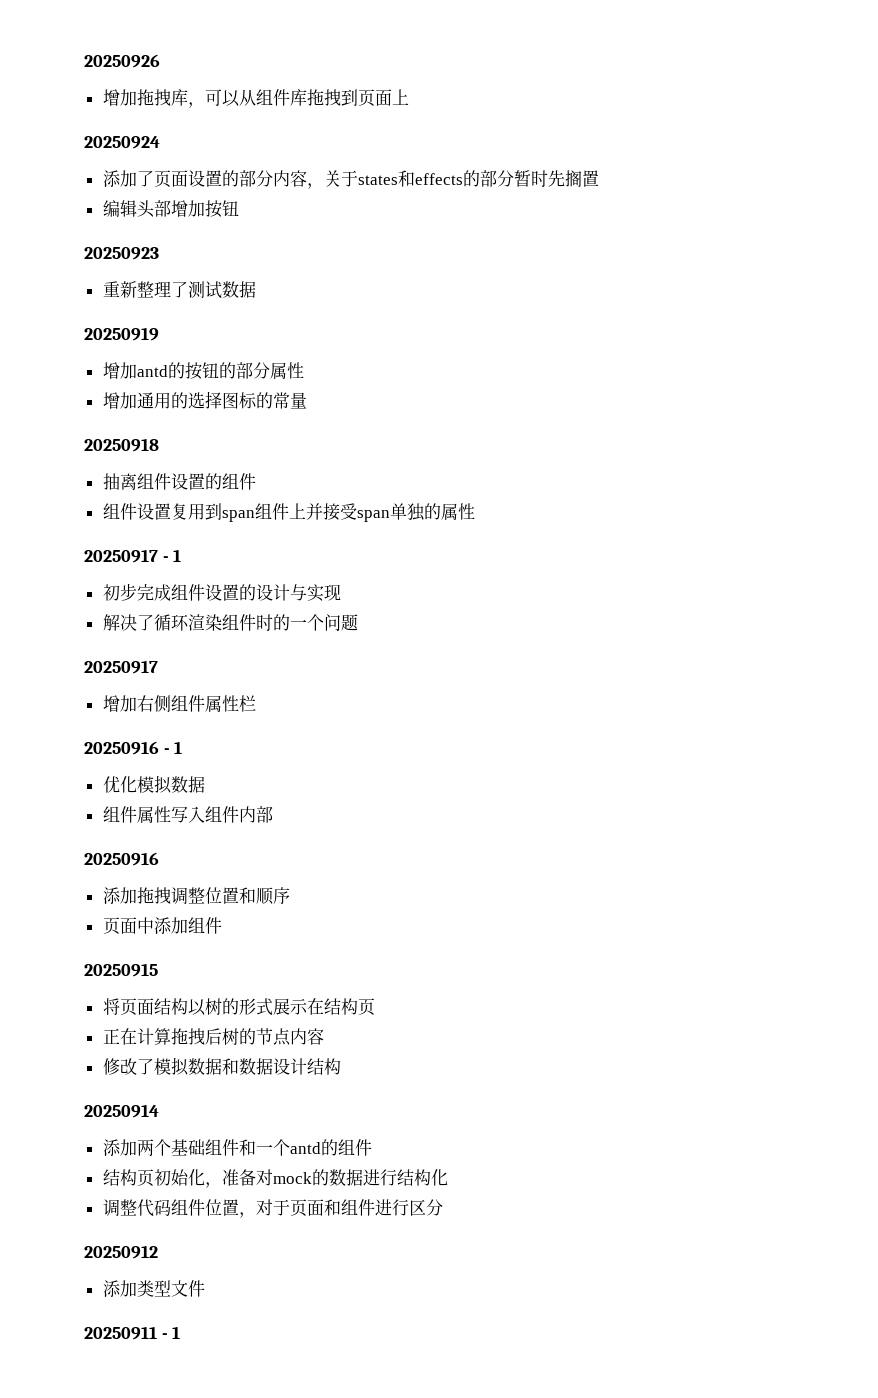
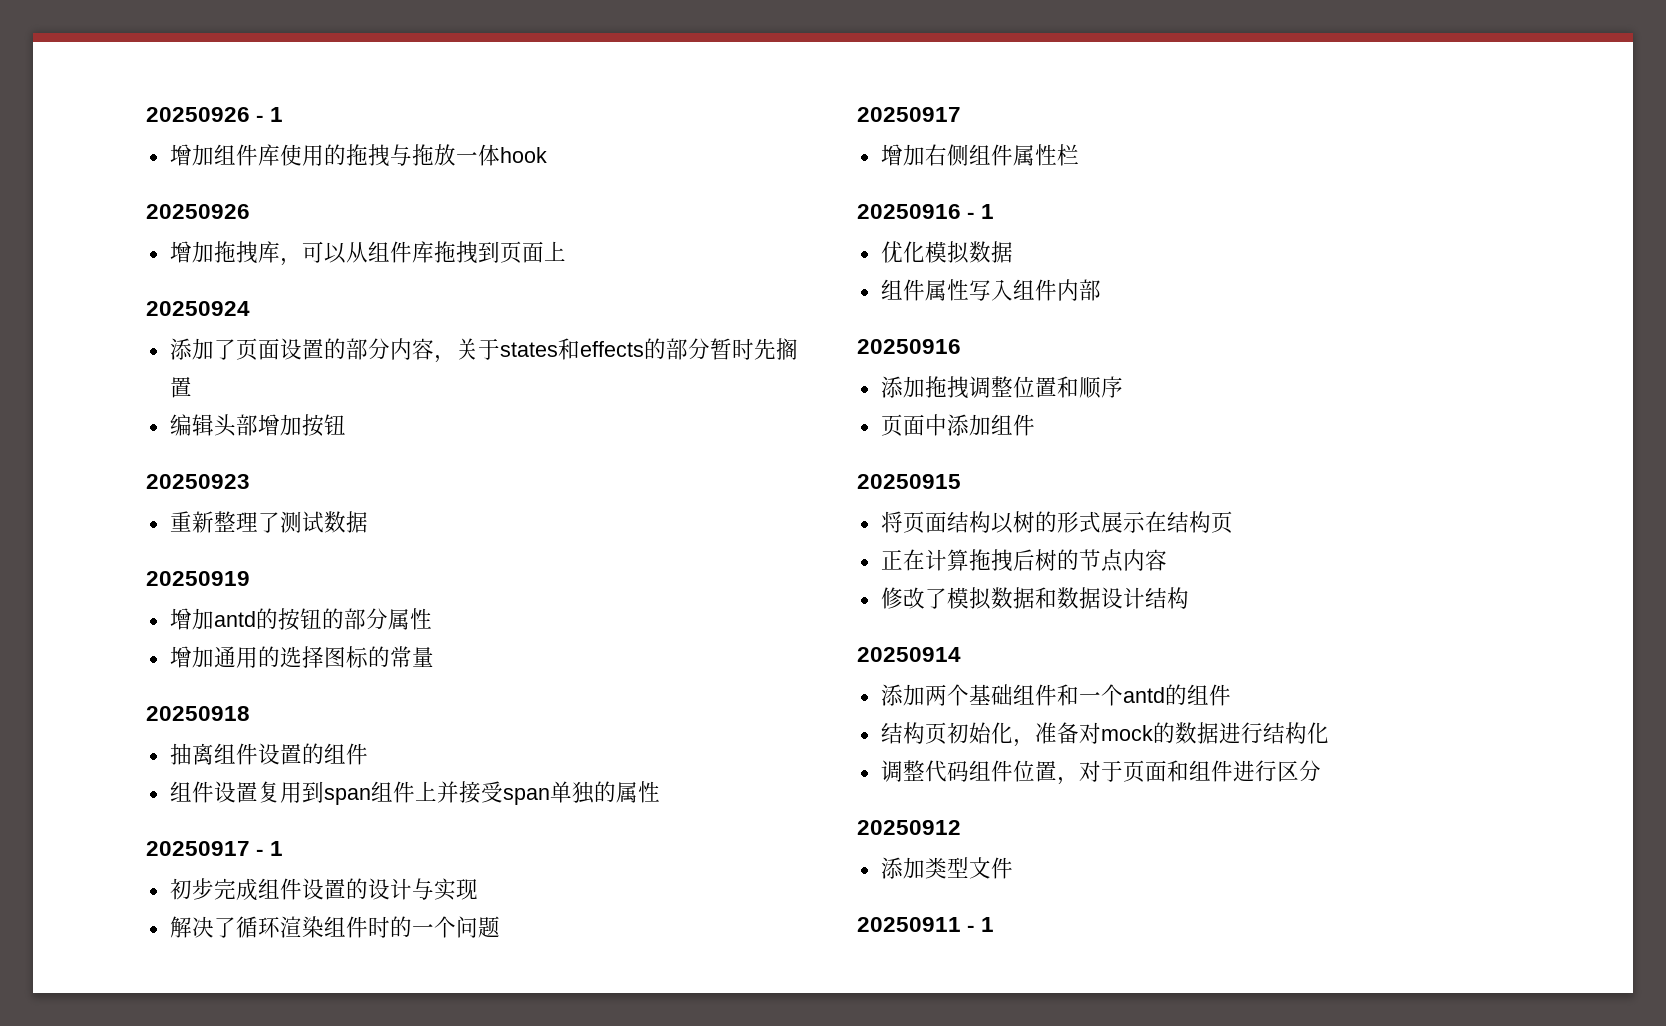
+ 20250926 - 1
+ 增加组件库使用的拖拽与拖放一体hook

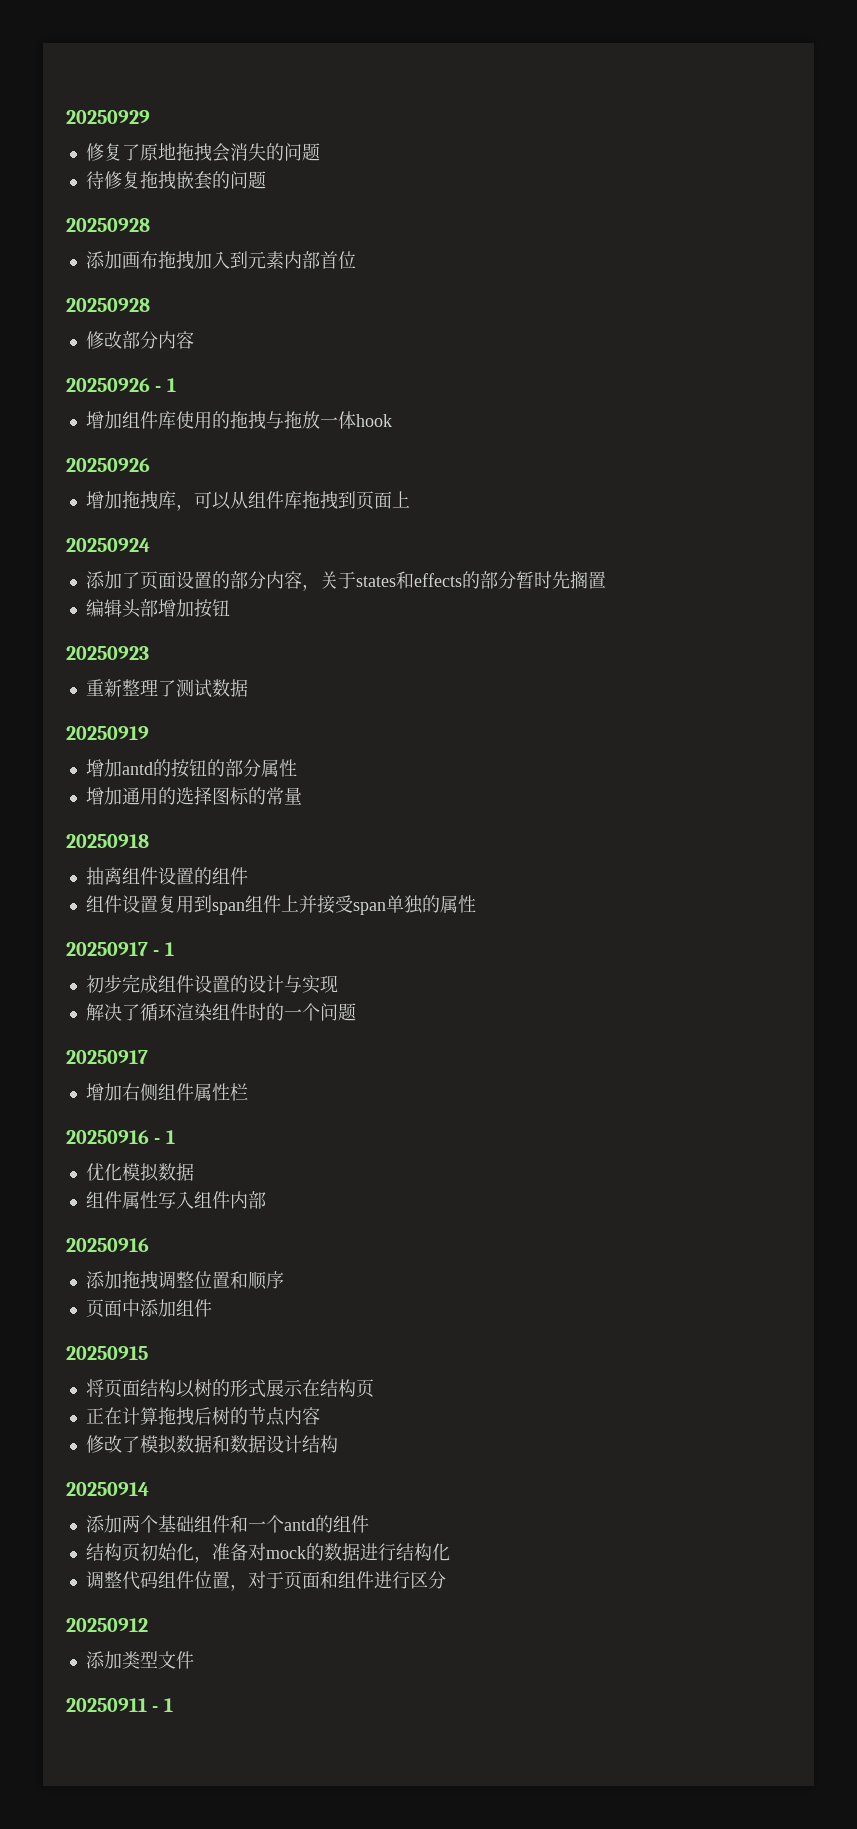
+ 20250929
+ 修复了原地拖拽会消失的问题
+ 待修复拖拽嵌套的问题
+ 20250928
+ 添加画布拖拽加入到元素内部首位
+ 20250928
+ 修改部分内容

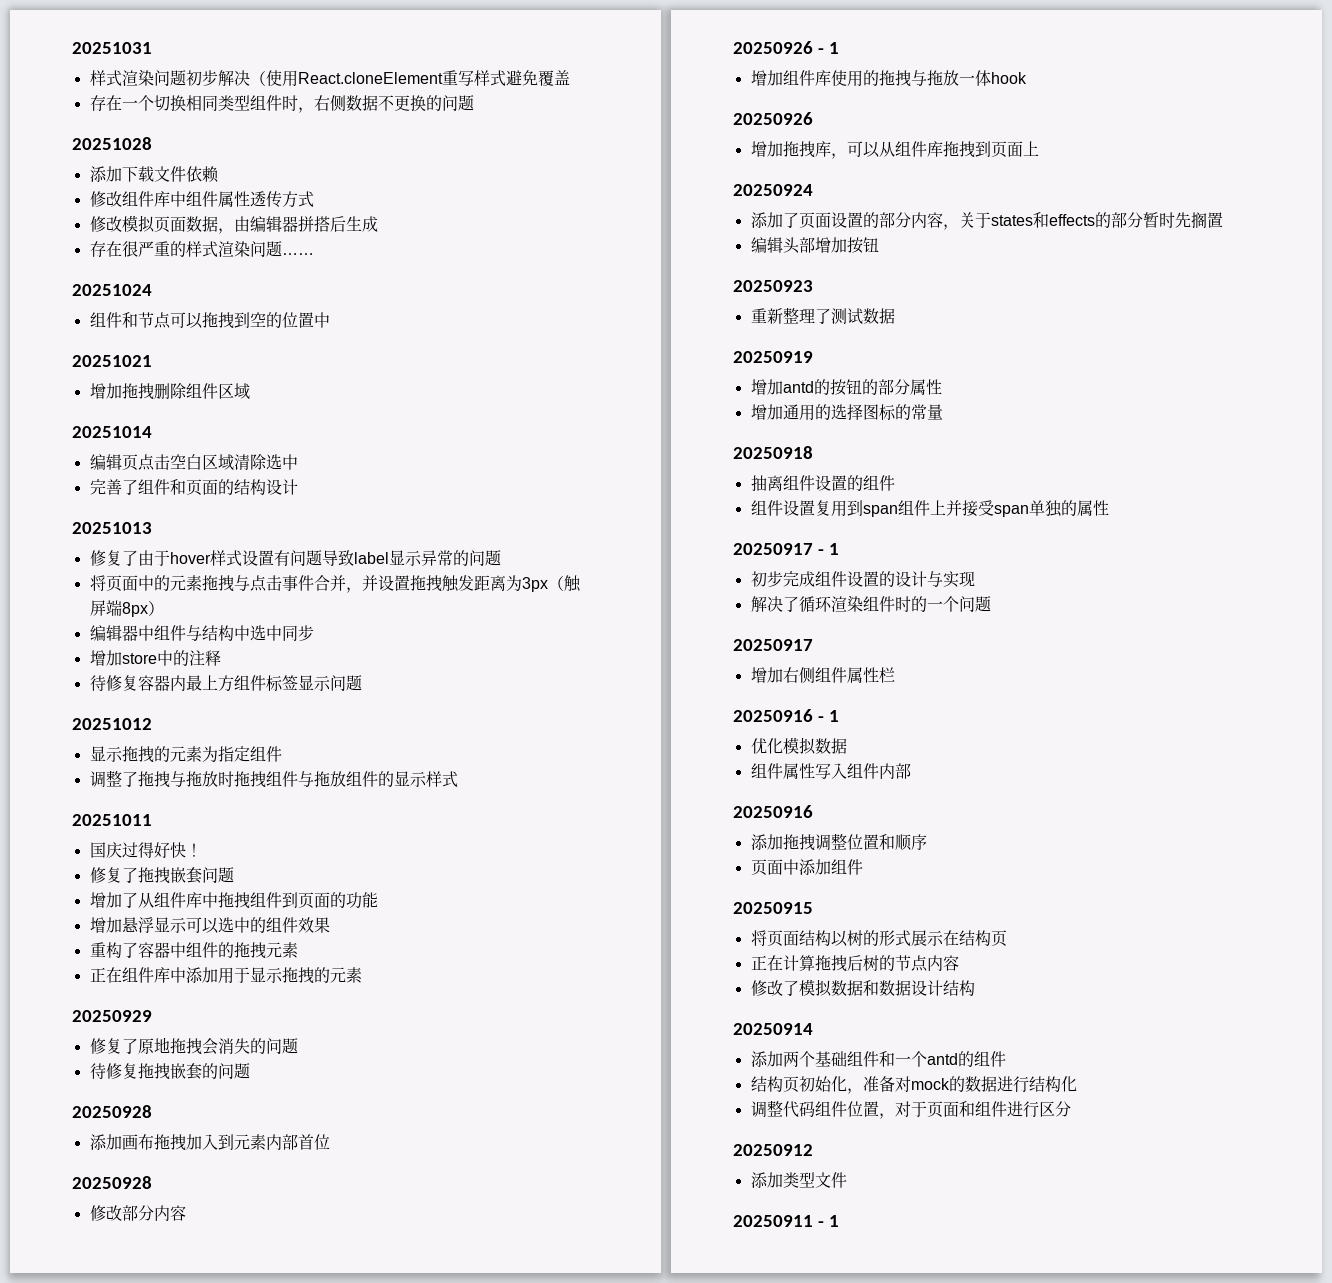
+ 20251031
+ 样式渲染问题初步解决（使用React.cloneElement重写样式避免覆盖
+ 存在一个切换相同类型组件时，右侧数据不更换的问题
+ 20251028
+ 添加下载文件依赖
+ 修改组件库中组件属性透传方式
+ 修改模拟页面数据，由编辑器拼搭后生成
+ 存在很严重的样式渲染问题……
+ 20251024
+ 组件和节点可以拖拽到空的位置中
+ 20251021
+ 增加拖拽删除组件区域
+ 20251014
+ 编辑页点击空白区域清除选中
+ 完善了组件和页面的结构设计
+ 20251013
+ 修复了由于hover样式设置有问题导致label显示异常的问题
+ 将页面中的元素拖拽与点击事件合并，并设置拖拽触发距离为3px（触屏端8px）
+ 编辑器中组件与结构中选中同步
+ 增加store中的注释
+ 待修复容器内最上方组件标签显示问题
+ 20251012
+ 显示拖拽的元素为指定组件
+ 调整了拖拽与拖放时拖拽组件与拖放组件的显示样式
+ 20251011
+ 国庆过得好快！
+ 修复了拖拽嵌套问题
+ 增加了从组件库中拖拽组件到页面的功能
+ 增加悬浮显示可以选中的组件效果
+ 重构了容器中组件的拖拽元素
+ 正在组件库中添加用于显示拖拽的元素

